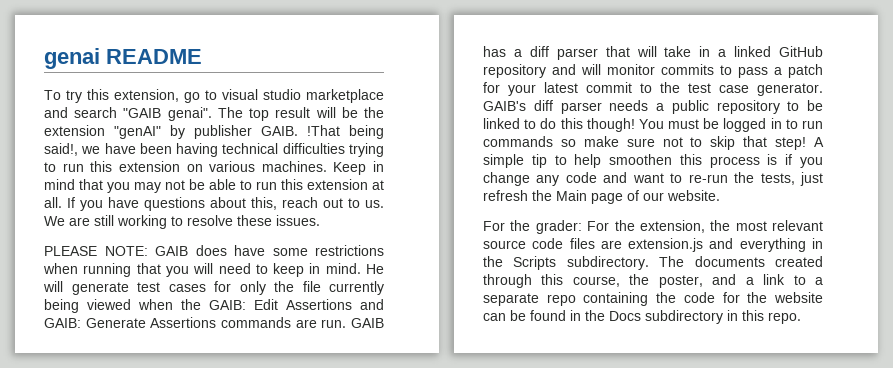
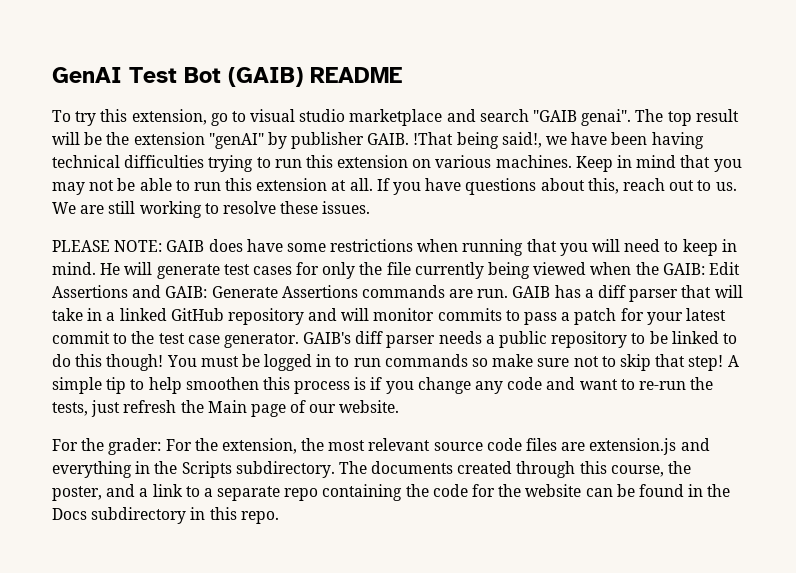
- genai README
+ GenAI Test Bot (GAIB) README

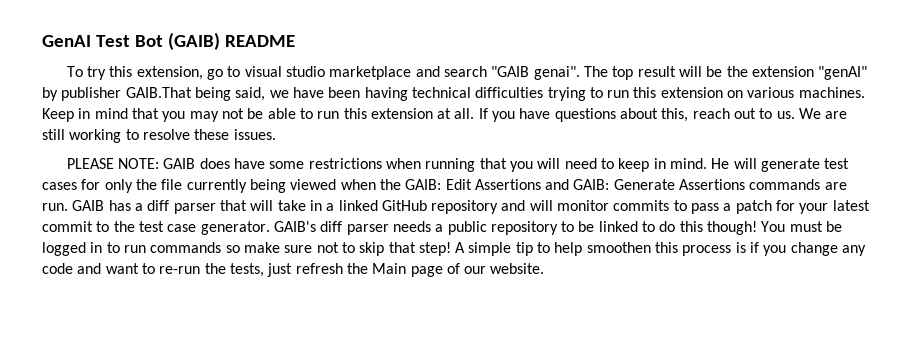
- The top result will be the extension "genAI" by publisher GAIB. !That being said!, we have been having technical difficulties trying to run this extension on various machines.
+ The top result will be the extension "genAI" by publisher GAIB.That being said, we have been having technical difficulties trying to run this extension on various machines.
- For the grader: For the extension, the most relevant source code files are extension.js and everything in the Scripts subdirectory. The documents created through this course, the poster, and a link to a separate repo containing the code for the website can be found in the Docs subdirectory in this repo.

